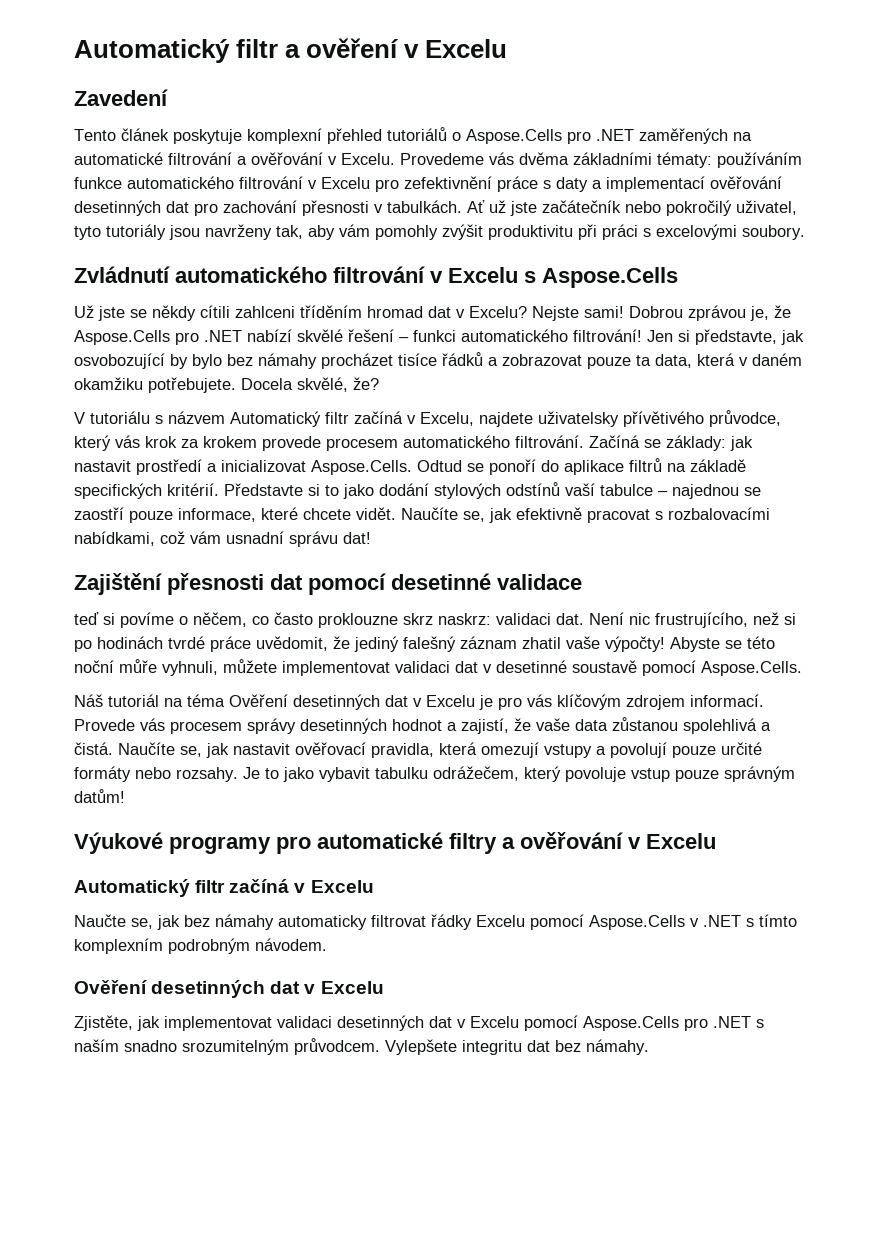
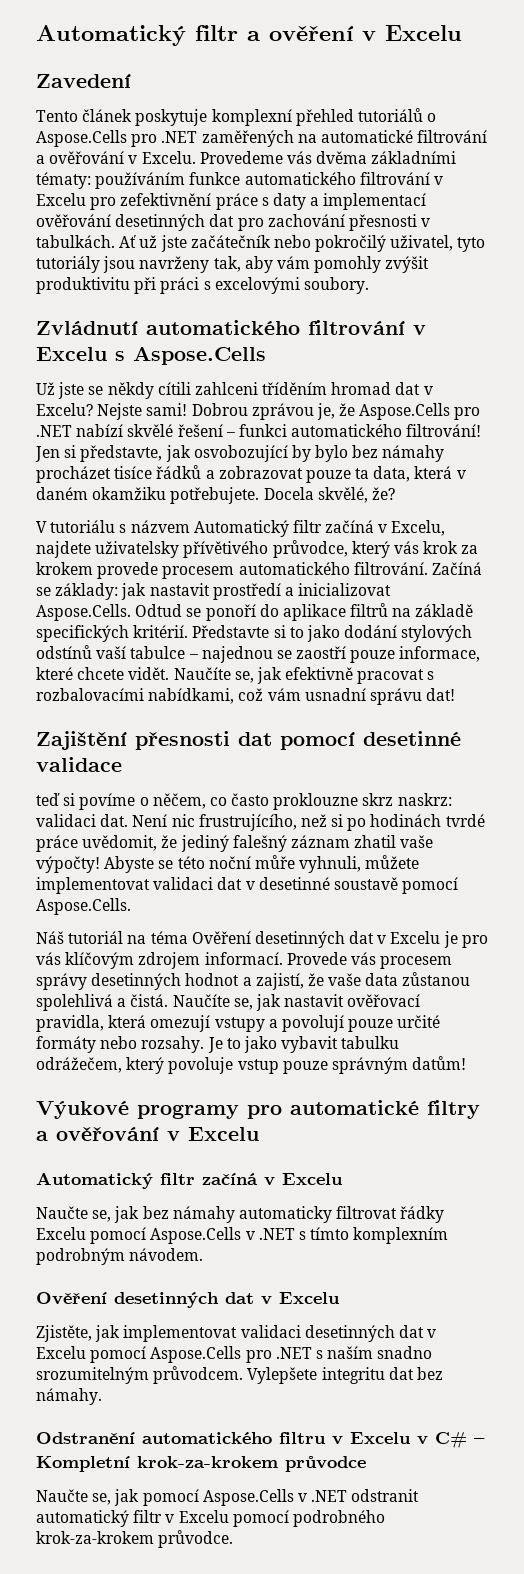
+ Odstranění automatického filtru v Excelu v C# – Kompletní krok‑za‑krokem průvodce
+ Naučte se, jak pomocí Aspose.Cells v .NET odstranit automatický filtr v Excelu pomocí podrobného krok‑za‑krokem průvodce.

